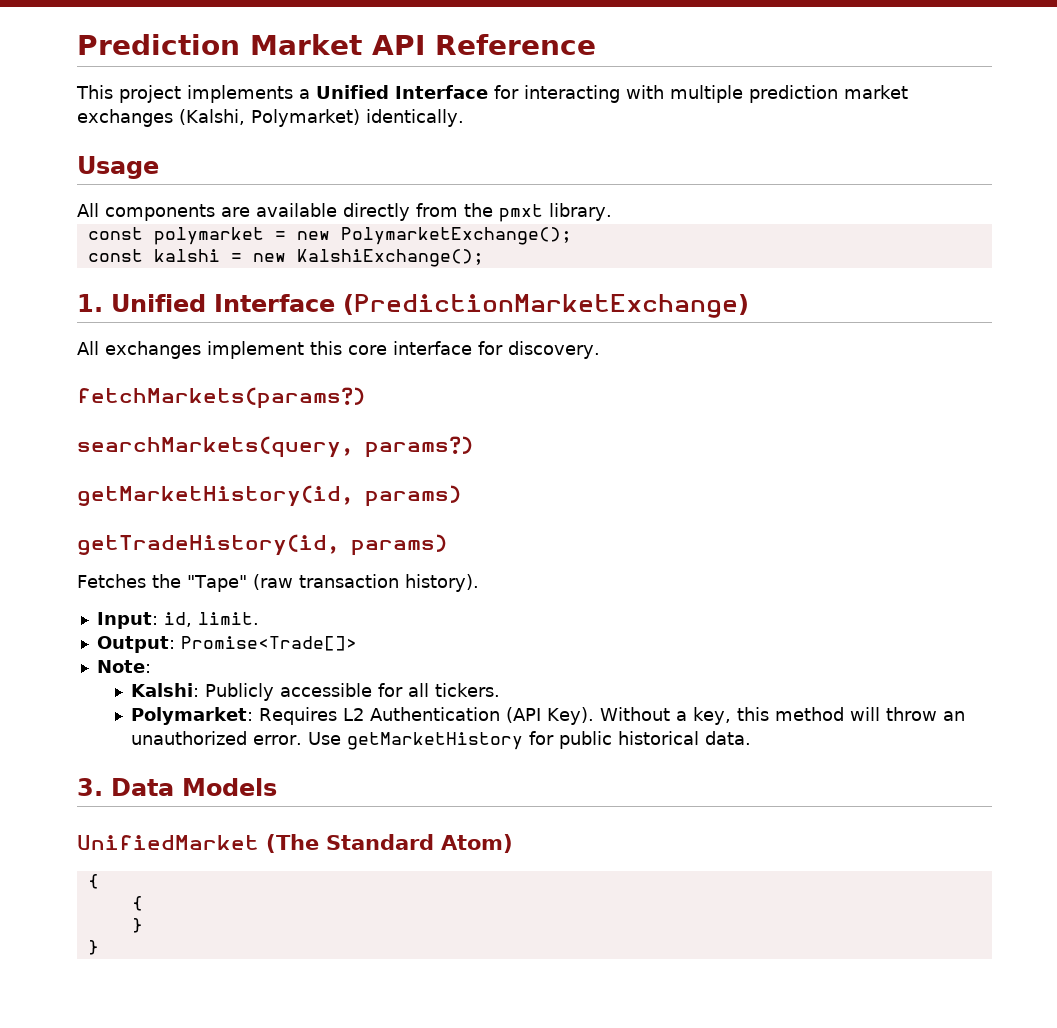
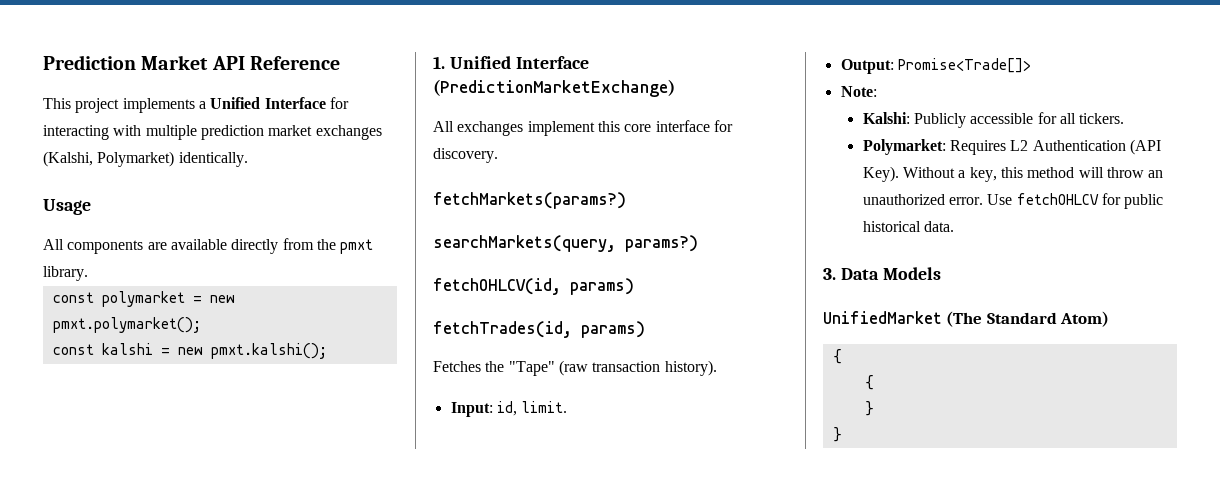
- const polymarket = new PolymarketExchange();
+ const polymarket = new pmxt.polymarket();
- const kalshi = new KalshiExchange();
+ const kalshi = new pmxt.kalshi();
- getMarketHistory(id, params)
- getTradeHistory(id, params)
+ fetchOHLCV(id, params)
+ fetchTrades(id, params)
- Use getMarketHistory for public historical data.
+ Use fetchOHLCV for public historical data.

